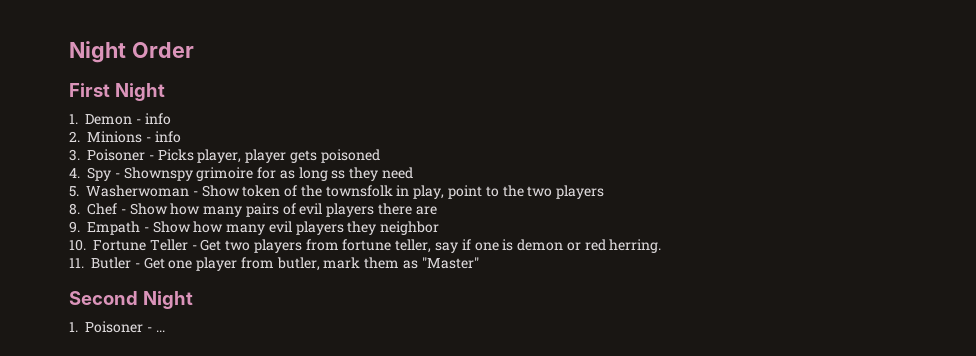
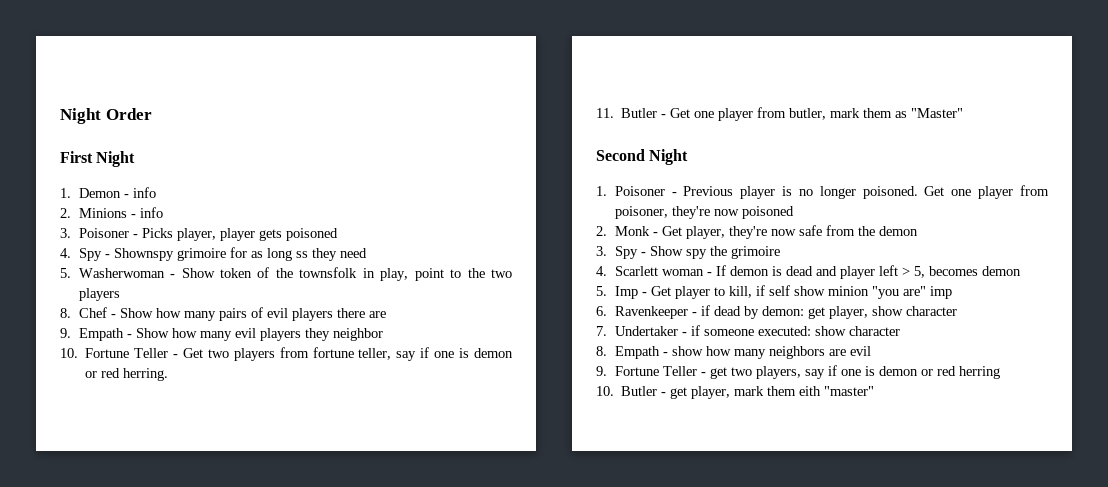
- 1. Poisoner - ...
+ 1. Poisoner - Previous player is no longer poisoned. Get one player from poisoner, they're now poisoned
+ 2. Monk - Get player, they're now safe from the demon
+ 3. Spy - Show spy the grimoire
+ 4. Scarlett woman - If demon is dead and player left > 5, becomes demon
+ 5. Imp - Get player to kill, if self show minion "you are" imp
+ 6. Ravenkeeper - if dead by demon: get player, show character
+ 7. Undertaker - if someone executed: show character
+ 8. Empath - show how many neighbors are evil
+ 9. Fortune Teller - get two players, say if one is demon or red herring
+ 10. Butler - get player, mark them eith "master"

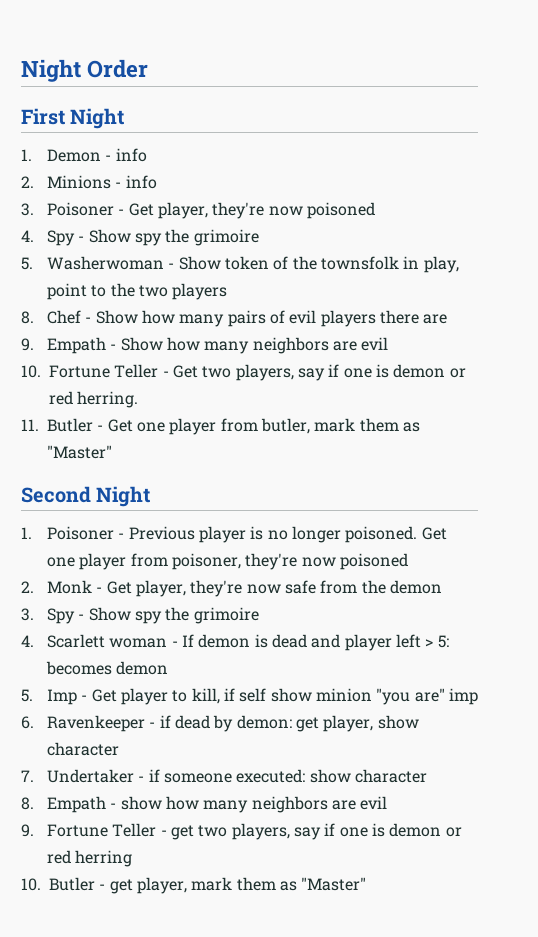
- 3. Poisoner - Picks player, player gets poisoned
+ 3. Poisoner - Get player, they're now poisoned
- 4. Spy - Shownspy grimoire for as long ss they need
+ 4. Spy - Show spy the grimoire
- 9. Empath - Show how many evil players they neighbor
+ 9. Empath - Show how many neighbors are evil
- 10. Fortune Teller - Get two players from fortune teller, say if one is demon or red herring.
+ 10. Fortune Teller - Get two players, say if one is demon or red herring.
- 4. Scarlett woman - If demon is dead and player left > 5, becomes demon
+ 4. Scarlett woman - If demon is dead and player left > 5: becomes demon
- 10. Butler - get player, mark them eith "master"
+ 10. Butler - get player, mark them as "Master"

